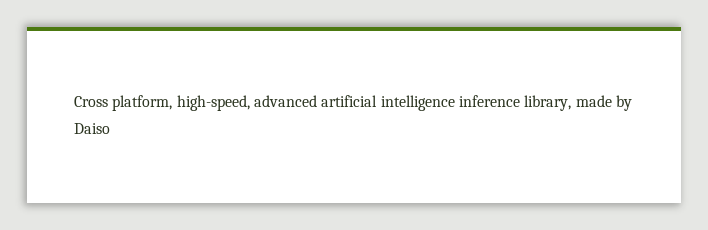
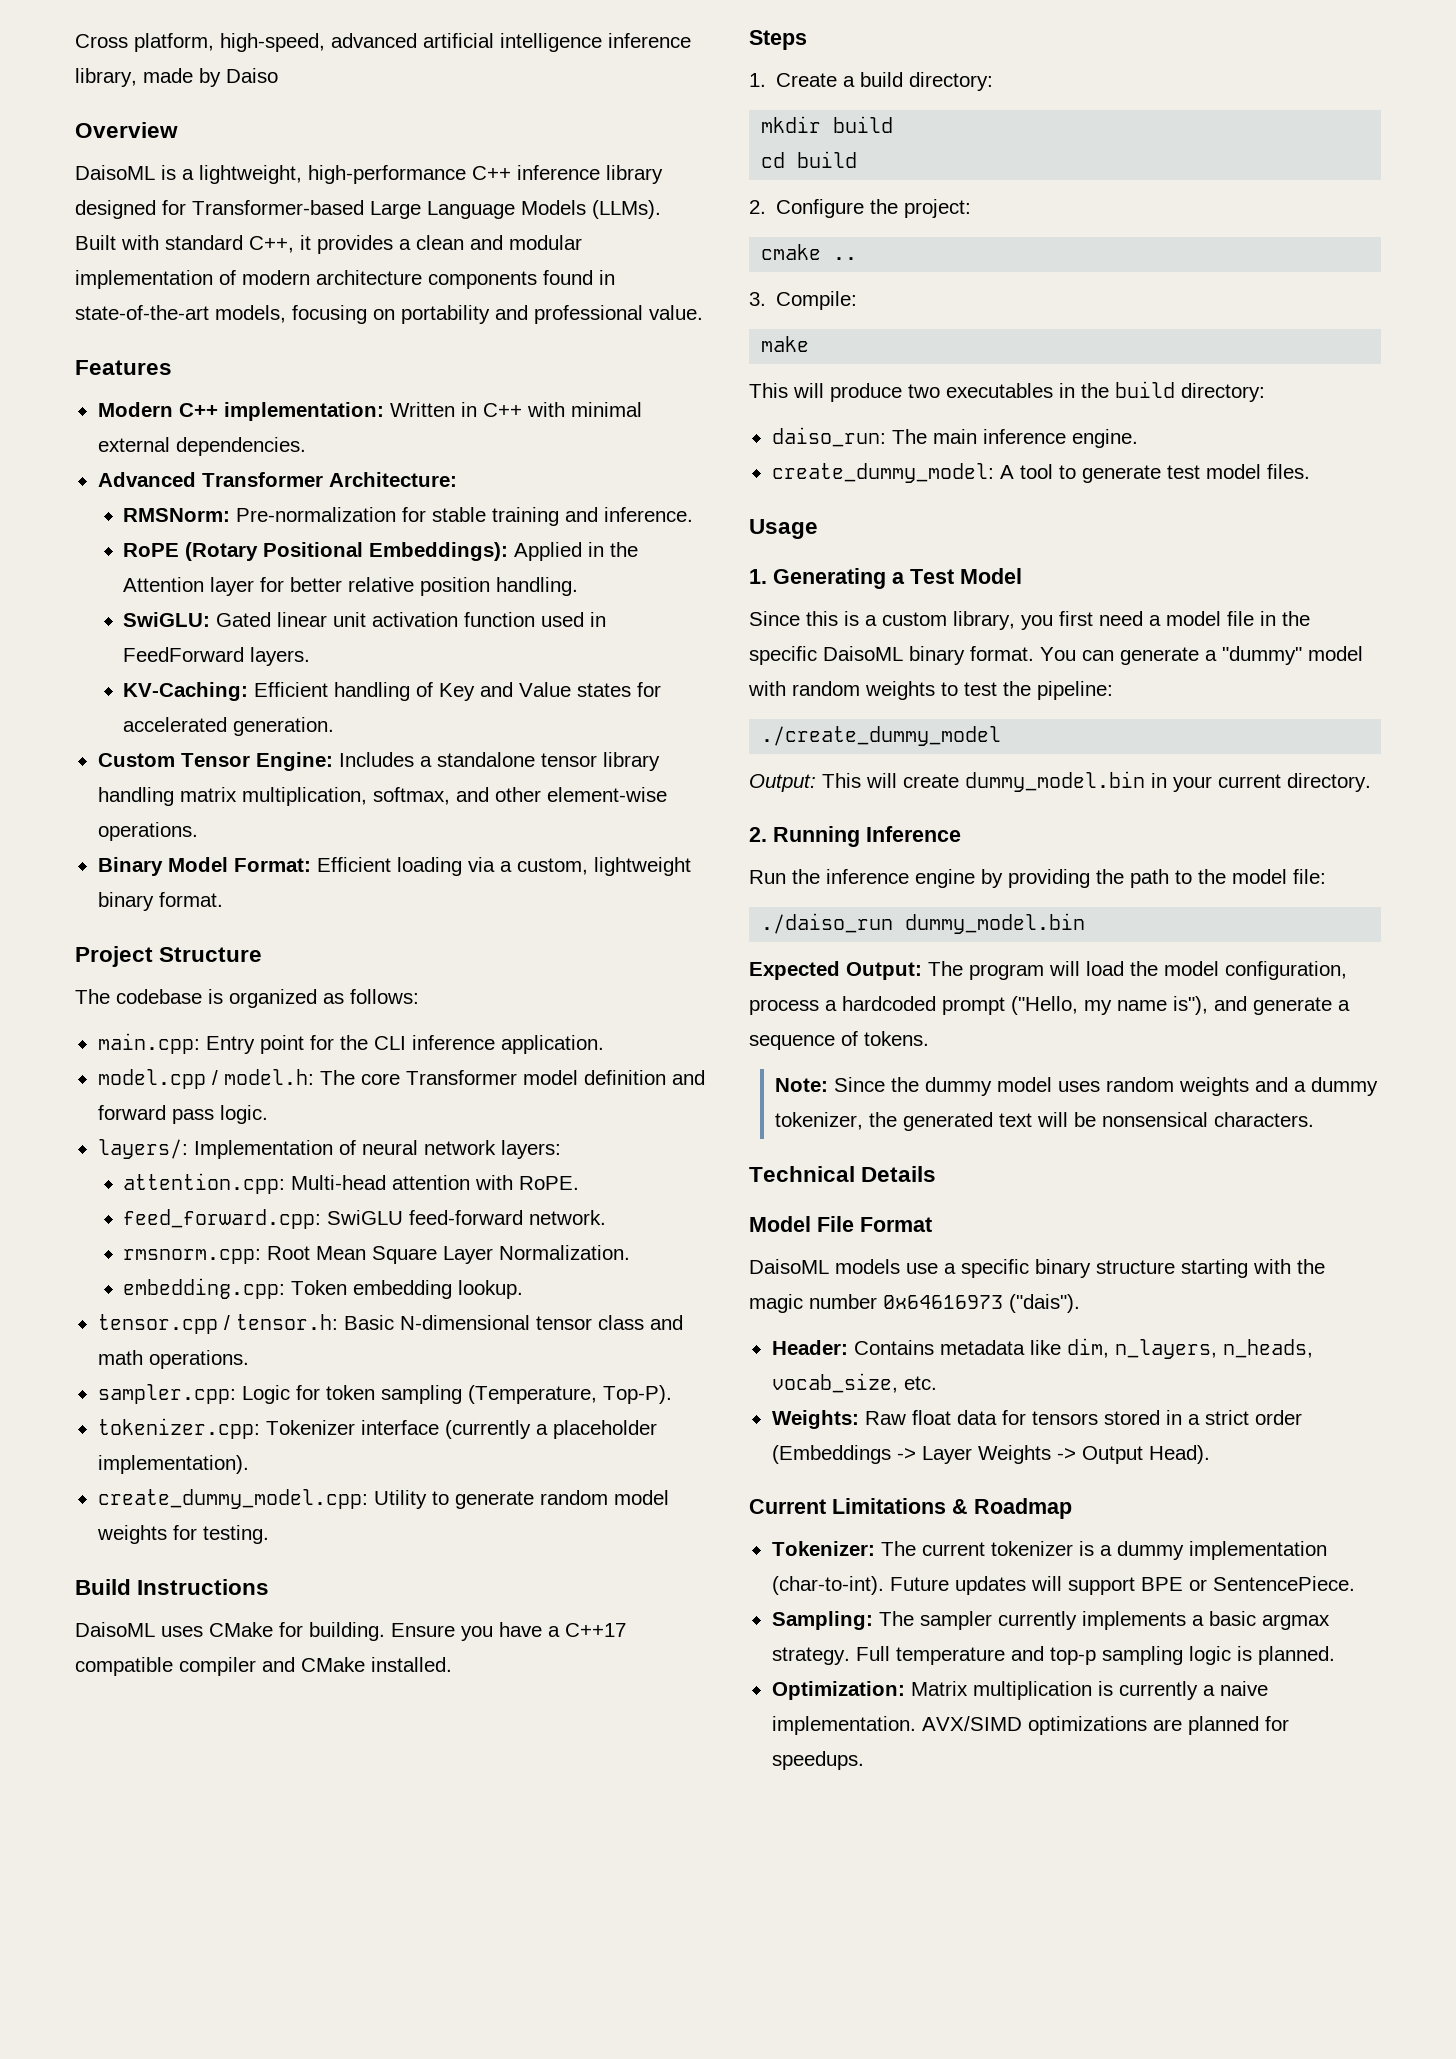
+ Overview
+ DaisoML is a lightweight, high-performance C++ inference library designed for Transformer-based Large Language Models (LLMs). Built with standard C++, it provides a clean and modular implementation of modern architecture components found in state-of-the-art models, focusing on portability and professional value.
+ Features
+ Modern C++ implementation: Written in C++ with minimal external dependencies.
+ Advanced Transformer Architecture:
+ RMSNorm: Pre-normalization for stable training and inference.
+ RoPE (Rotary Positional Embeddings): Applied in the Attention layer for better relative position handling.
+ SwiGLU: Gated linear unit activation function used in FeedForward layers.
+ KV-Caching: Efficient handling of Key and Value states for accelerated generation.
+ Custom Tensor Engine: Includes a standalone tensor library handling matrix multiplication, softmax, and other element-wise operations.
+ Binary Model Format: Efficient loading via a custom, lightweight binary format.
+ Project Structure
+ The codebase is organized as follows:
+ main.cpp: Entry point for the CLI inference application.
+ model.cpp / model.h: The core Transformer model definition and forward pass logic.
+ layers/: Implementation of neural network layers:
+ attention.cpp: Multi-head attention with RoPE.
+ feed_forward.cpp: SwiGLU feed-forward network.
+ rmsnorm.cpp: Root Mean Square Layer Normalization.
+ embedding.cpp: Token embedding lookup.
+ tensor.cpp / tensor.h: Basic N-dimensional tensor class and math operations.
+ sampler.cpp: Logic for token sampling (Temperature, Top-P).
+ tokenizer.cpp: Tokenizer interface (currently a placeholder implementation).
+ create_dummy_model.cpp: Utility to generate random model weights for testing.
+ Build Instructions
+ DaisoML uses CMake for building. Ensure you have a C++17 compatible compiler and CMake installed.
+ Steps
+ 1. Create a build directory:
+ mkdir build
+ cd build
+ 2. Configure the project:
+ cmake ..
+ 3. Compile:
+ make
+ This will produce two executables in the build directory:
+ daiso_run: The main inference engine.
+ create_dummy_model: A tool to generate test model files.
+ Usage
+ 1. Generating a Test Model
+ Since this is a custom library, you first need a model file in the specific DaisoML binary format. You can generate a "dummy" model with random weights to test the pipeline:
+ ./create_dummy_model
+ Output: This will create dummy_model.bin in your current directory.
+ 2. Running Inference
+ Run the inference engine by providing the path to the model file:
+ ./daiso_run dummy_model.bin
+ Expected Output: The program will load the model configuration, process a hardcoded prompt ("Hello, my name is"), and generate a sequence of tokens.
+ Note: Since the dummy model uses random weights and a dummy tokenizer, the generated text will be nonsensical characters.
+ Technical Details
+ Model File Format
+ DaisoML models use a specific binary structure starting with the magic number 0x64616973 ("dais").
+ Header: Contains metadata like dim, n_layers, n_heads, vocab_size, etc.
+ Weights: Raw float data for tensors stored in a strict order (Embeddings -> Layer Weights -> Output Head).
+ Current Limitations & Roadmap
+ Tokenizer: The current tokenizer is a dummy implementation (char-to-int). Future updates will support BPE or SentencePiece.
+ Sampling: The sampler currently implements a basic argmax strategy. Full temperature and top-p sampling logic is planned.
+ Optimization: Matrix multiplication is currently a naive implementation. AVX/SIMD optimizations are planned for speedups.

